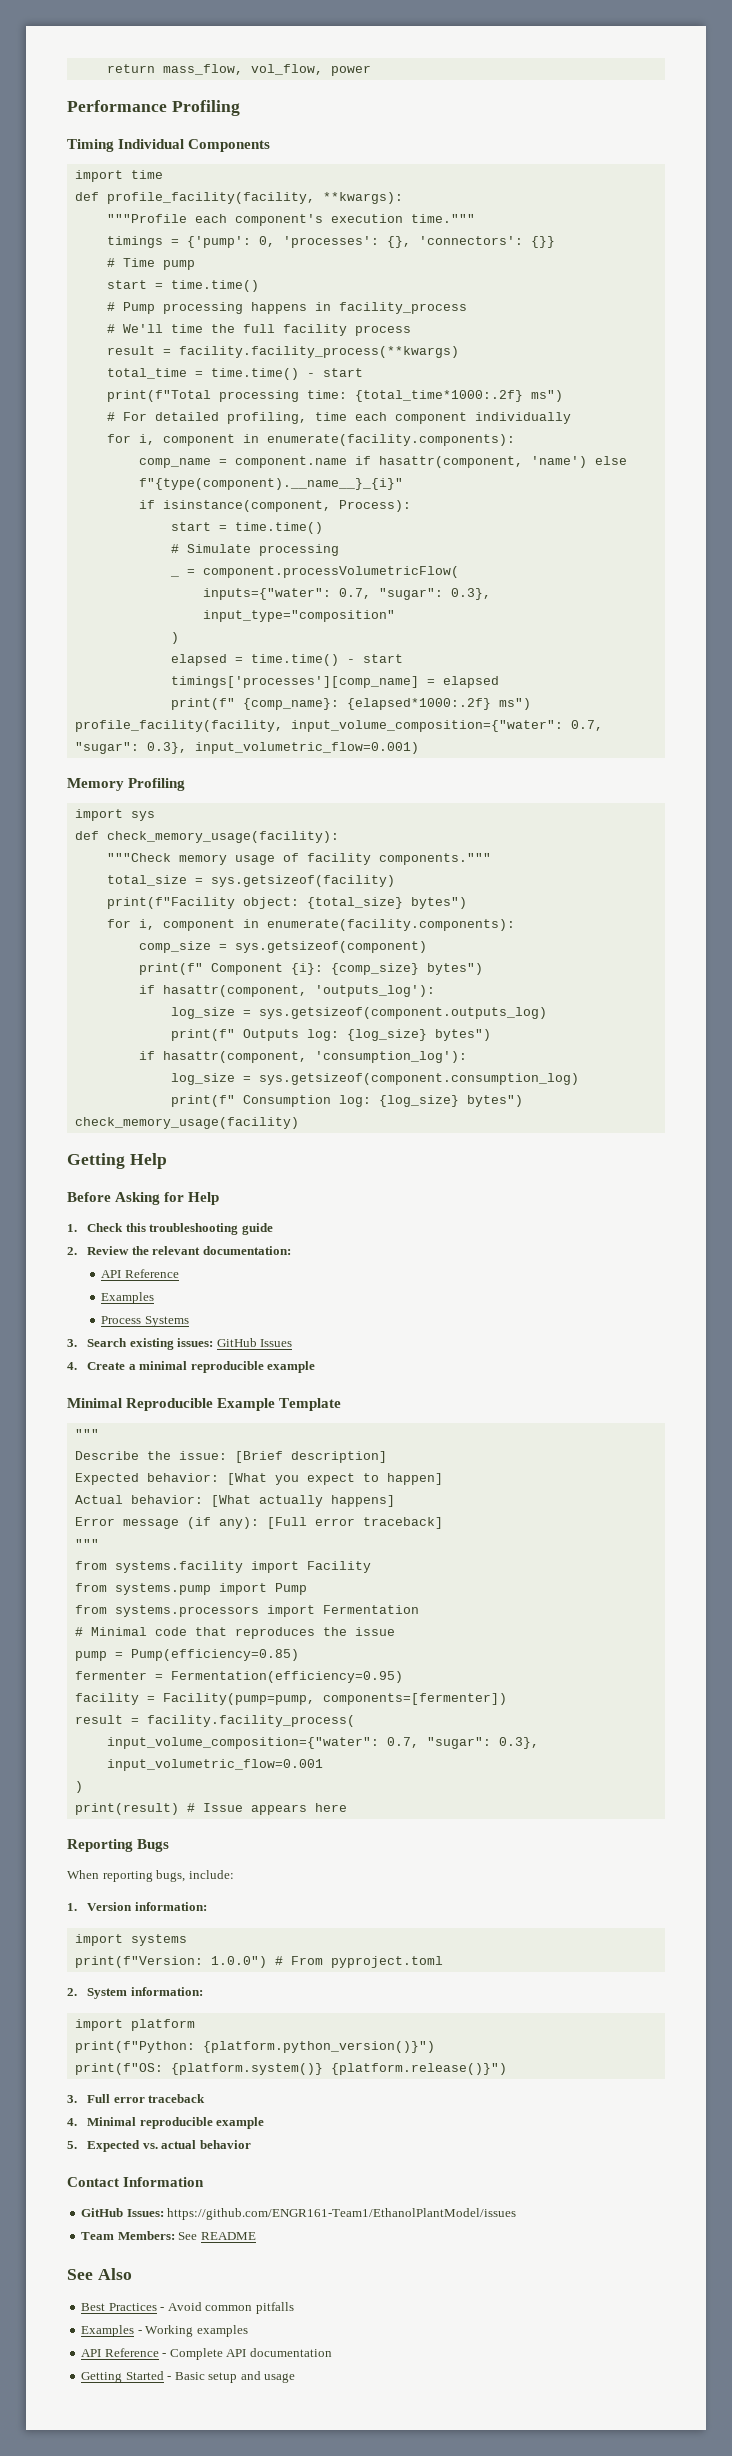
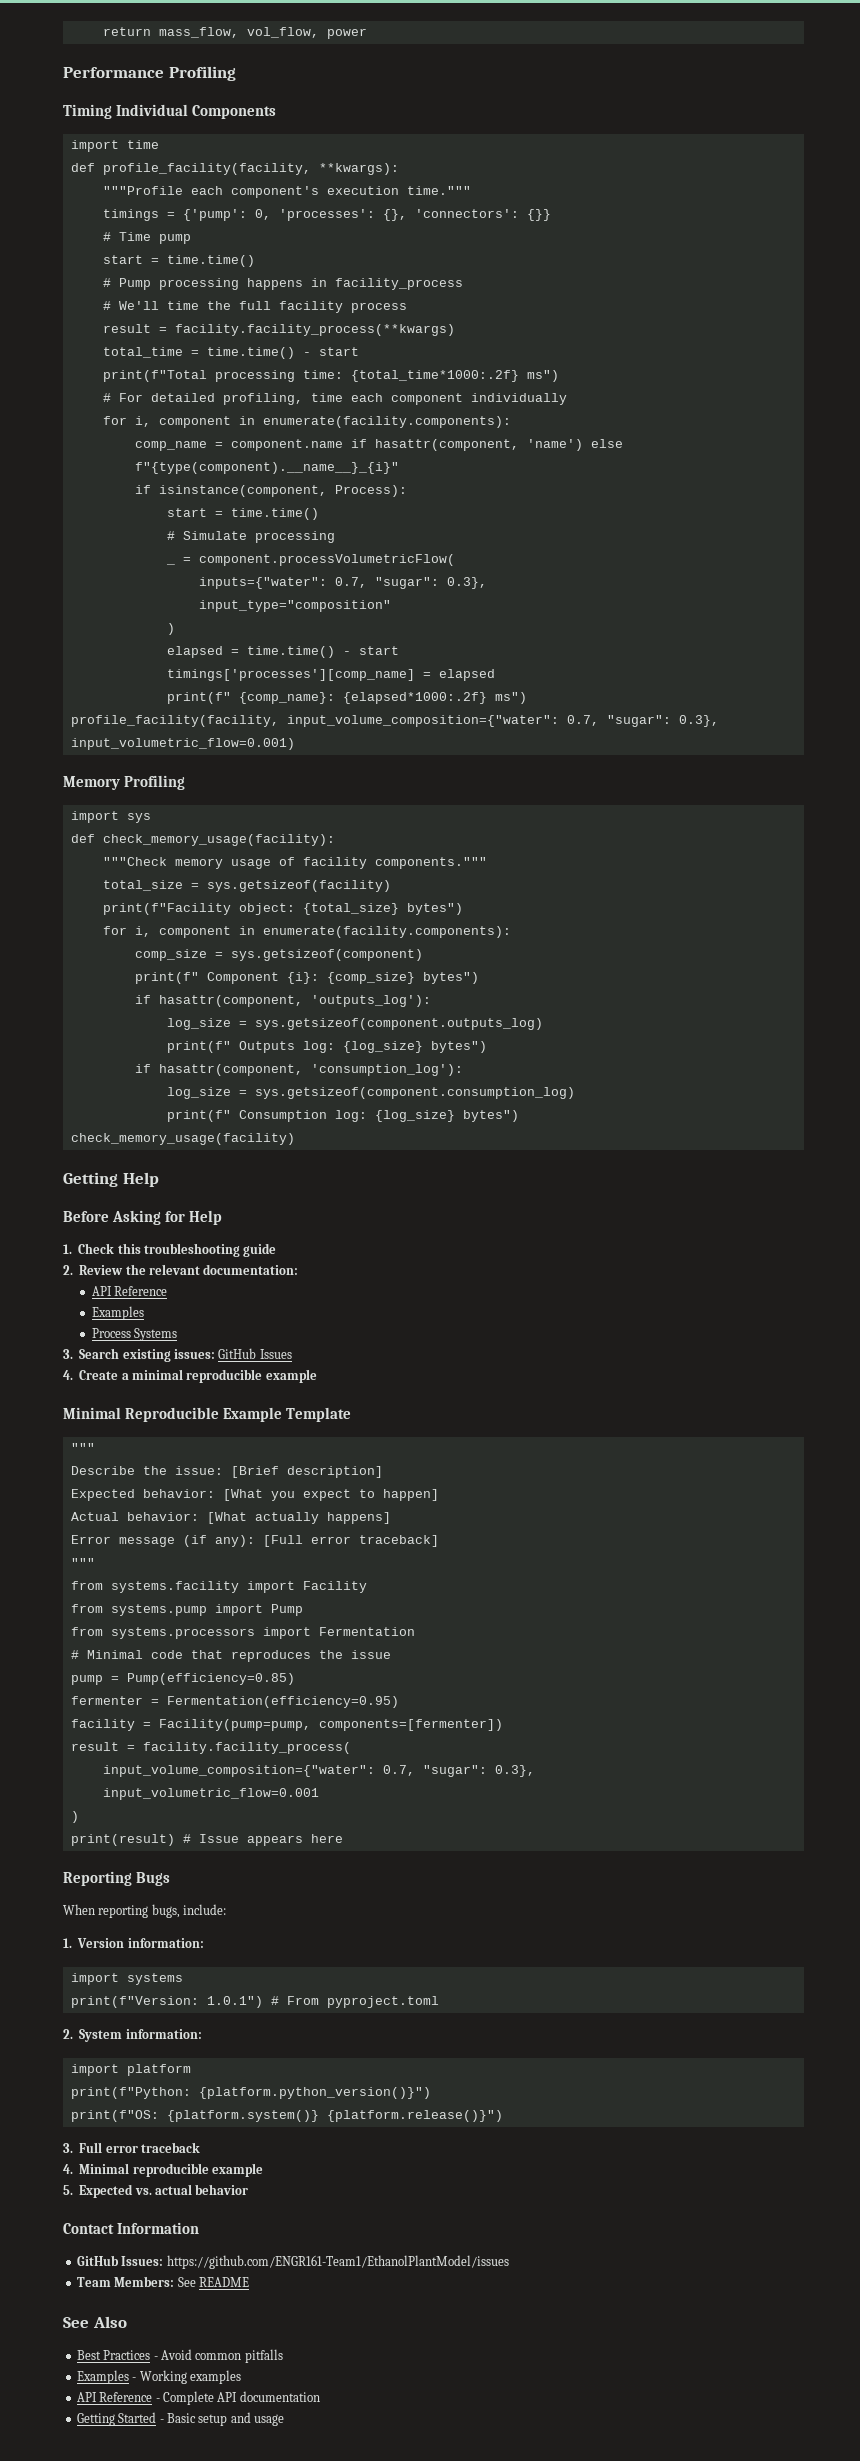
- print(f"Version: 1.0.0") # From pyproject.toml
+ print(f"Version: 1.0.1") # From pyproject.toml

